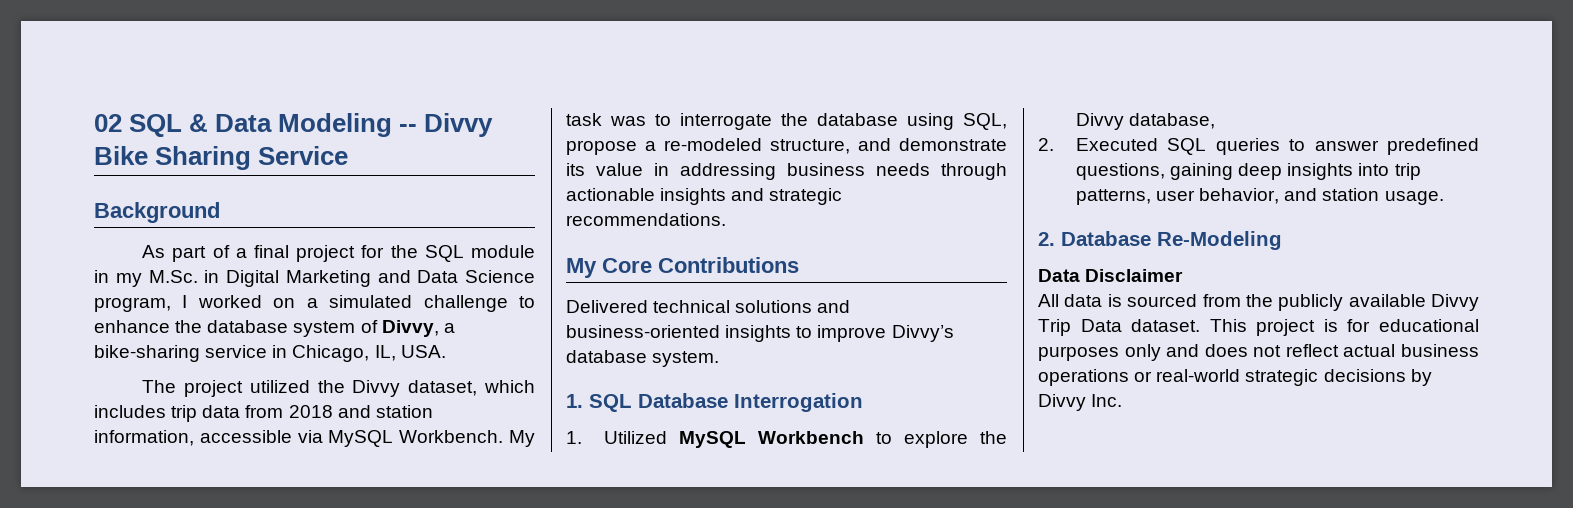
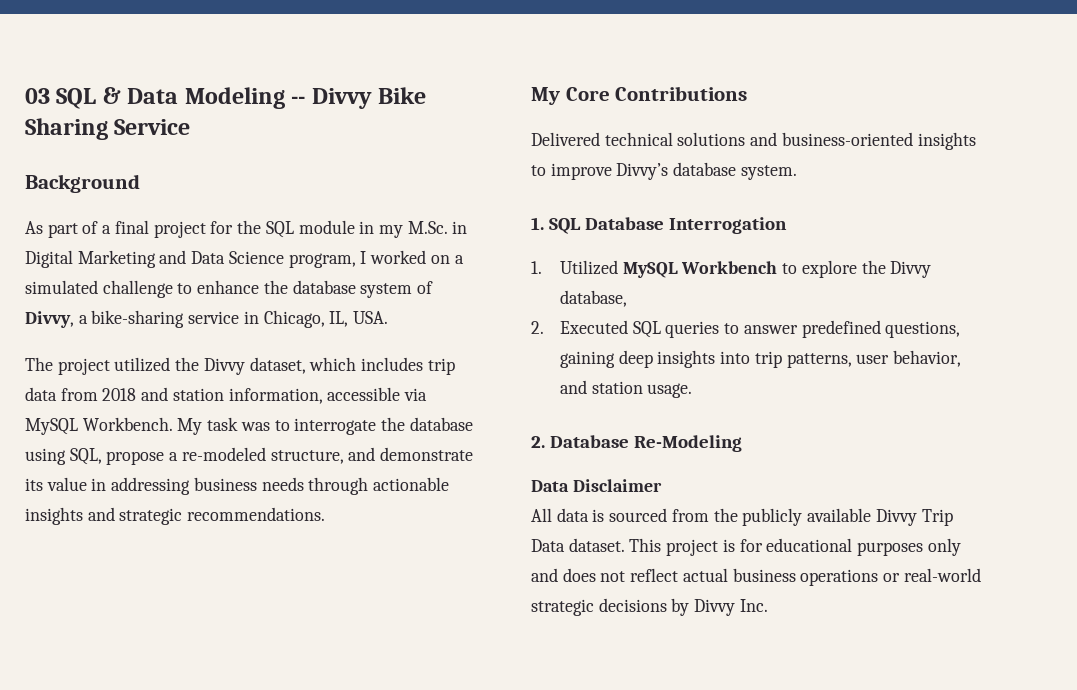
- 02 SQL & Data Modeling -- Divvy Bike Sharing Service
+ 03 SQL & Data Modeling -- Divvy Bike Sharing Service

